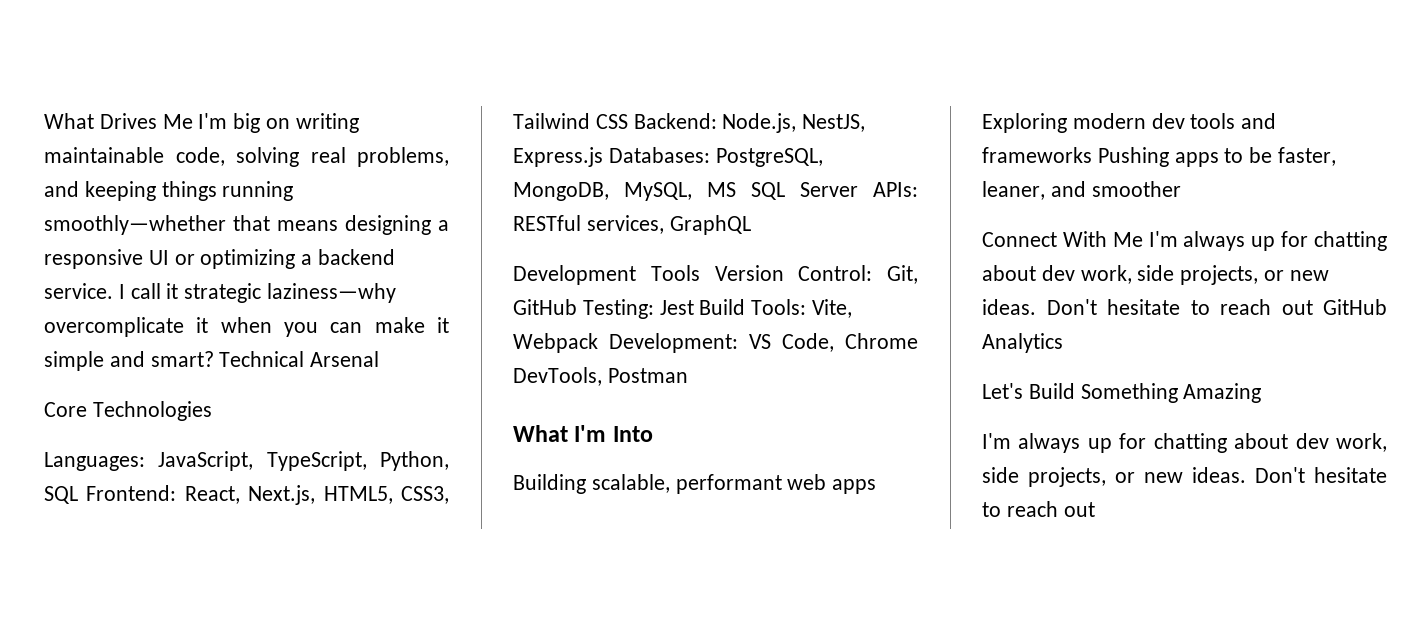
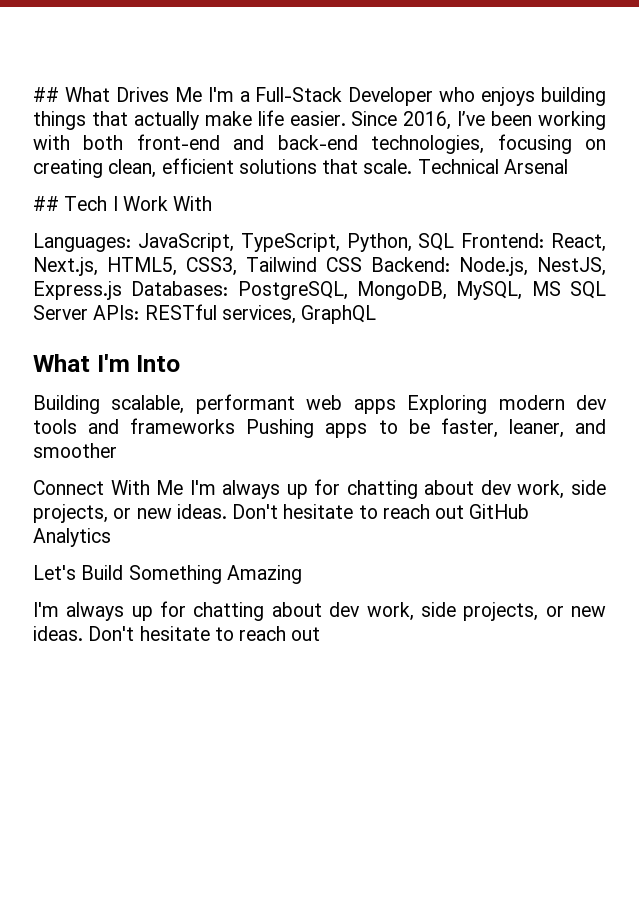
- What Drives Me I'm big on writing maintainable code, solving real problems, and keeping things running smoothly—whether that means designing a responsive UI or optimizing a backend service. I call it strategic laziness—why overcomplicate it when you can make it simple and smart? Technical Arsenal
- Core Technologies
+ ## What Drives Me I'm a Full-Stack Developer who enjoys building things that actually make life easier. Since 2016, I’ve been working with both front-end and back-end technologies, focusing on creating clean, efficient solutions that scale. Technical Arsenal
+ ## Tech I Work With
- Development Tools Version Control: Git, GitHub Testing: Jest Build Tools: Vite, Webpack Development: VS Code, Chrome DevTools, Postman

